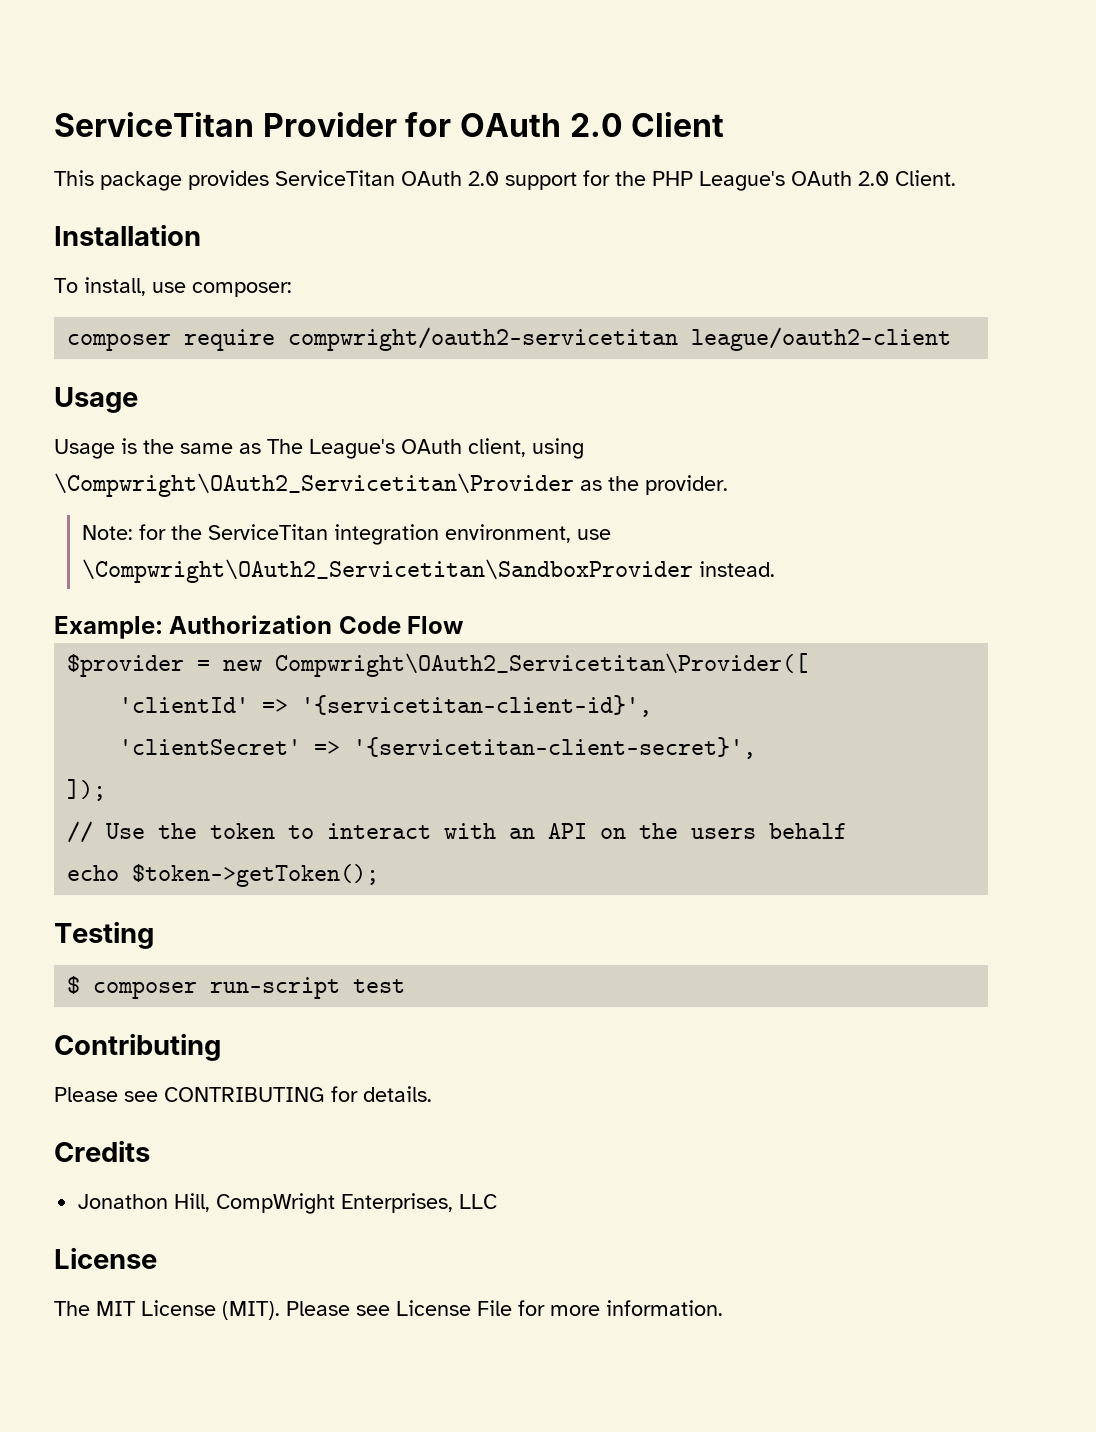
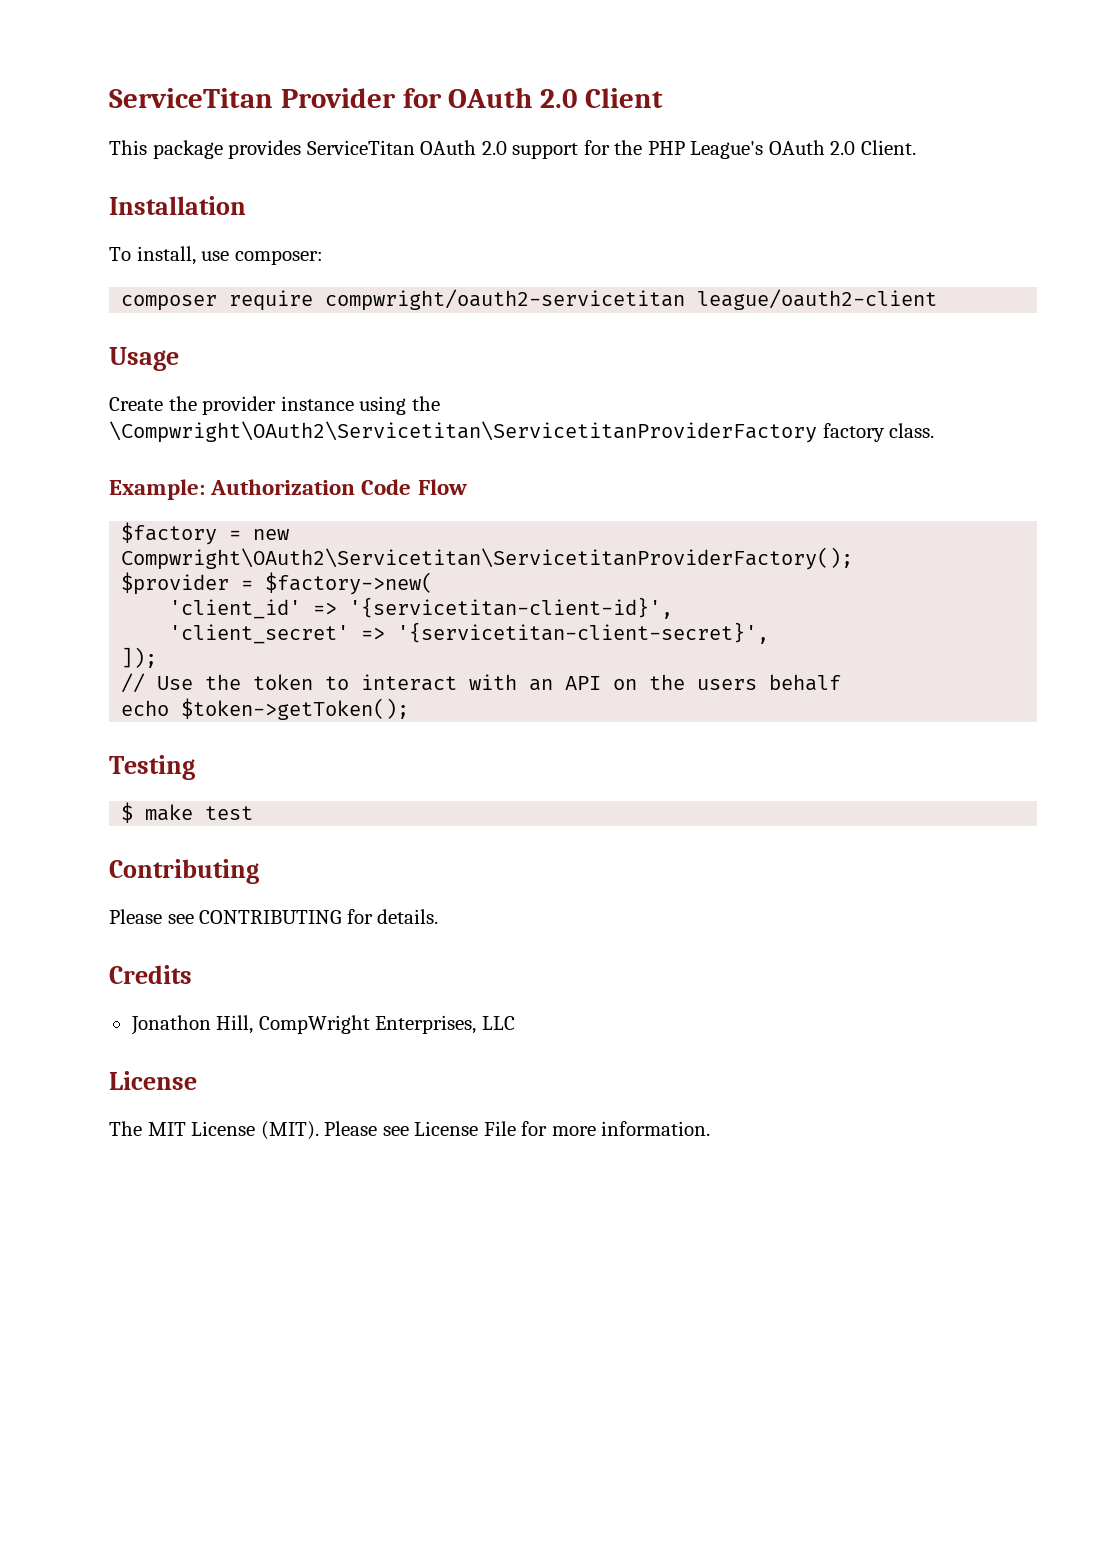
- Usage is the same as The League's OAuth client, using \Compwright\OAuth2_Servicetitan\Provider as the provider.
- Note: for the ServiceTitan integration environment, use \Compwright\OAuth2_Servicetitan\SandboxProvider instead.
+ Create the provider instance using the \Compwright\OAuth2\Servicetitan\ServicetitanProviderFactory factory class.
+ $factory = new Compwright\OAuth2\Servicetitan\ServicetitanProviderFactory();
- $provider = new Compwright\OAuth2_Servicetitan\Provider([
- 'clientId' => '{servicetitan-client-id}',
+ $provider = $factory->new(
+ 'client_id' => '{servicetitan-client-id}',
- 'clientSecret' => '{servicetitan-client-secret}',
+ 'client_secret' => '{servicetitan-client-secret}',
- $ composer run-script test
+ $ make test

